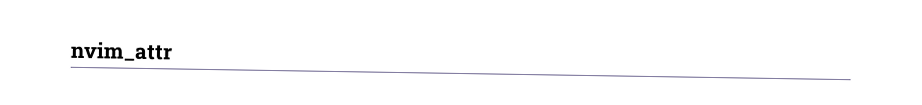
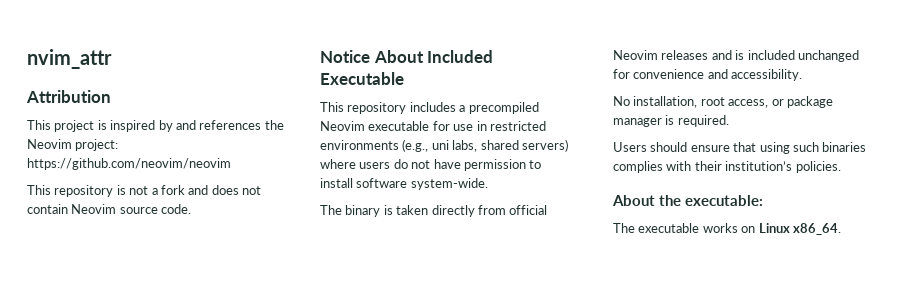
+ Attribution
+ This project is inspired by and references the Neovim project: https://github.com/neovim/neovim
+ This repository is not a fork and does not contain Neovim source code.
+ Notice About Included Executable
+ This repository includes a precompiled Neovim executable for use in restricted environments (e.g., uni labs, shared servers) where users do not have permission to install software system-wide.
+ The binary is taken directly from official Neovim releases and is included unchanged for convenience and accessibility.
+ No installation, root access, or package manager is required.
+ Users should ensure that using such binaries complies with their institution’s policies.
+ About the executable:
+ The executable works on Linux x86_64.

